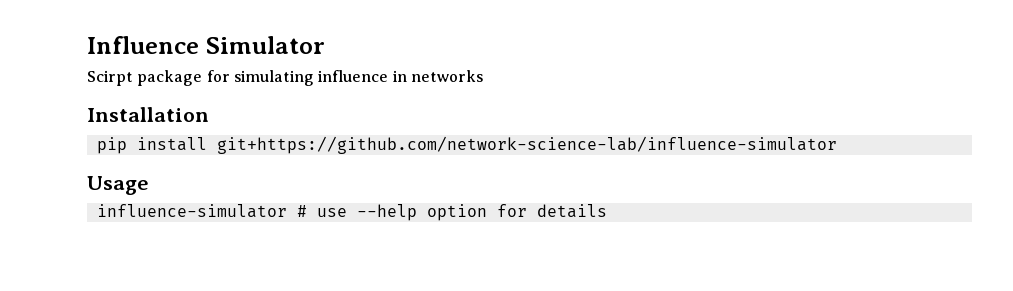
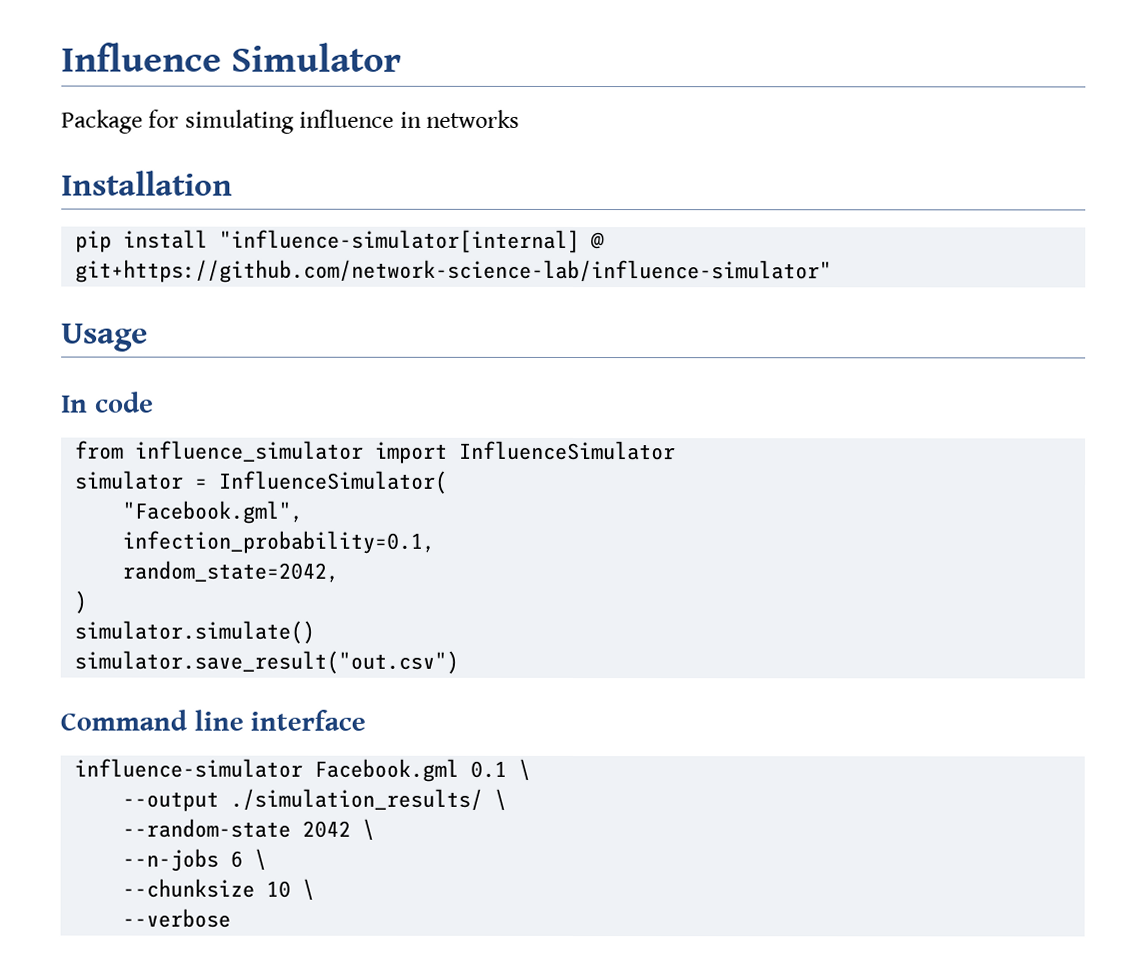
- Scirpt package for simulating influence in networks
+ Package for simulating influence in networks
- pip install git+https://github.com/network-science-lab/influence-simulator
+ pip install "influence-simulator[internal] @ git+https://github.com/network-science-lab/influence-simulator"
  Usage
- influence-simulator # use --help option for details
+ In code
+ from influence_simulator import InfluenceSimulator
+ simulator = InfluenceSimulator(
+ "Facebook.gml",
+ infection_probability=0.1,
+ random_state=2042,
+ )
+ simulator.simulate()
+ simulator.save_result("out.csv")
+ Command line interface
+ influence-simulator Facebook.gml 0.1 \
+ --output ./simulation_results/ \
+ --random-state 2042 \
+ --n-jobs 6 \
+ --chunksize 10 \
+ --verbose

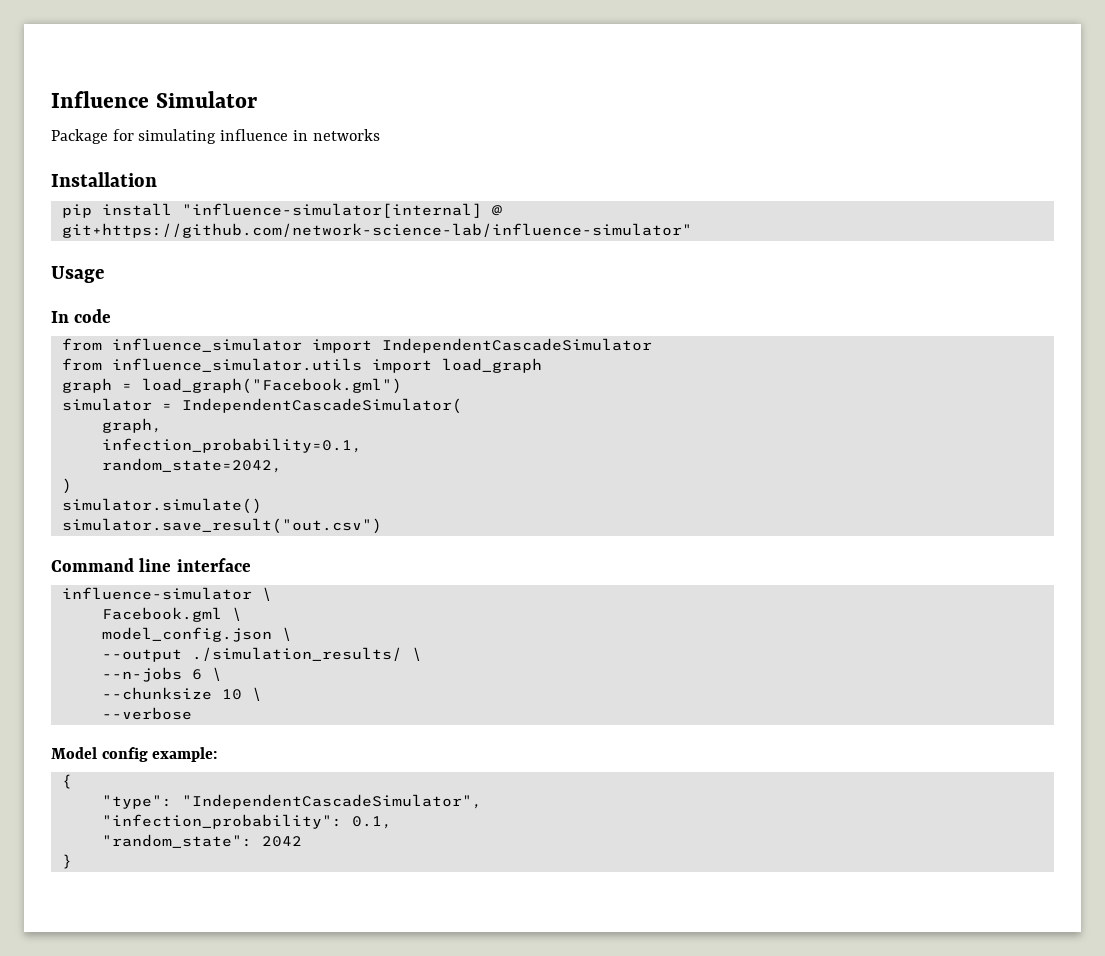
- from influence_simulator import InfluenceSimulator
+ from influence_simulator import IndependentCascadeSimulator
+ from influence_simulator.utils import load_graph
+ graph = load_graph("Facebook.gml")
- simulator = InfluenceSimulator(
- "Facebook.gml",
+ simulator = IndependentCascadeSimulator(
+ graph,
- influence-simulator Facebook.gml 0.1 \
+ influence-simulator \
+ Facebook.gml \
+ model_config.json \
- --random-state 2042 \
+ Model config example:
+ {
+ "type": "IndependentCascadeSimulator",
+ "infection_probability": 0.1,
+ "random_state": 2042
+ }

